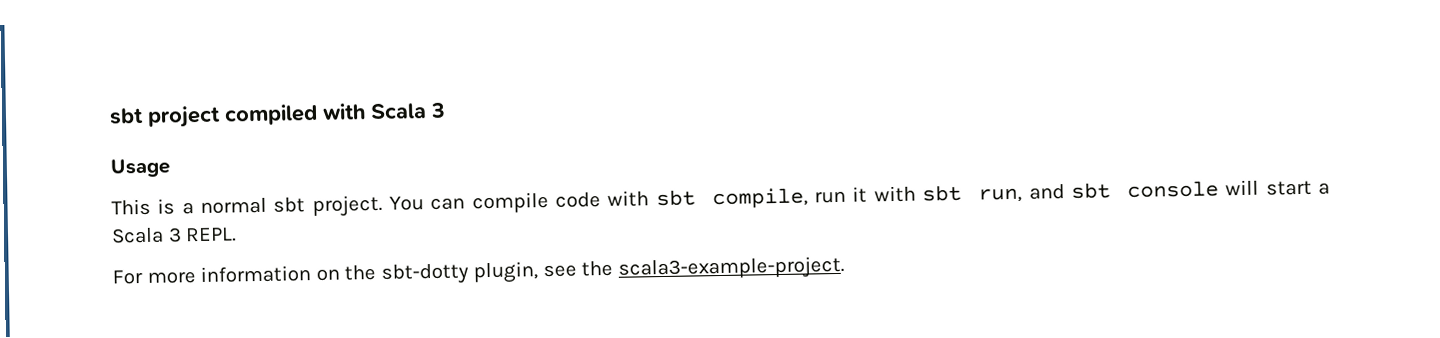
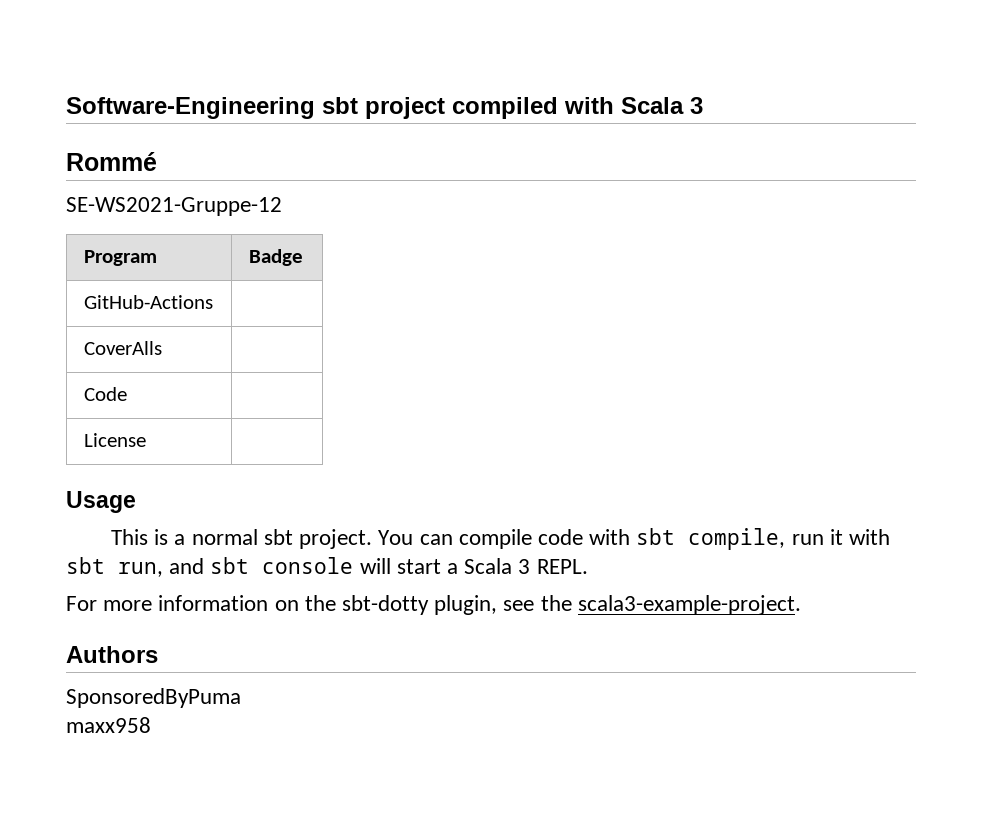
- sbt project compiled with Scala 3
+ Software-Engineering sbt project compiled with Scala 3
+ Rommé
+ SE-WS2021-Gruppe-12
+ Program | Badge
+ GitHub-Actions |
+ CoverAlls |
+ Code |
+ License |
+ Authors
+ SponsoredByPuma
+ maxx958

